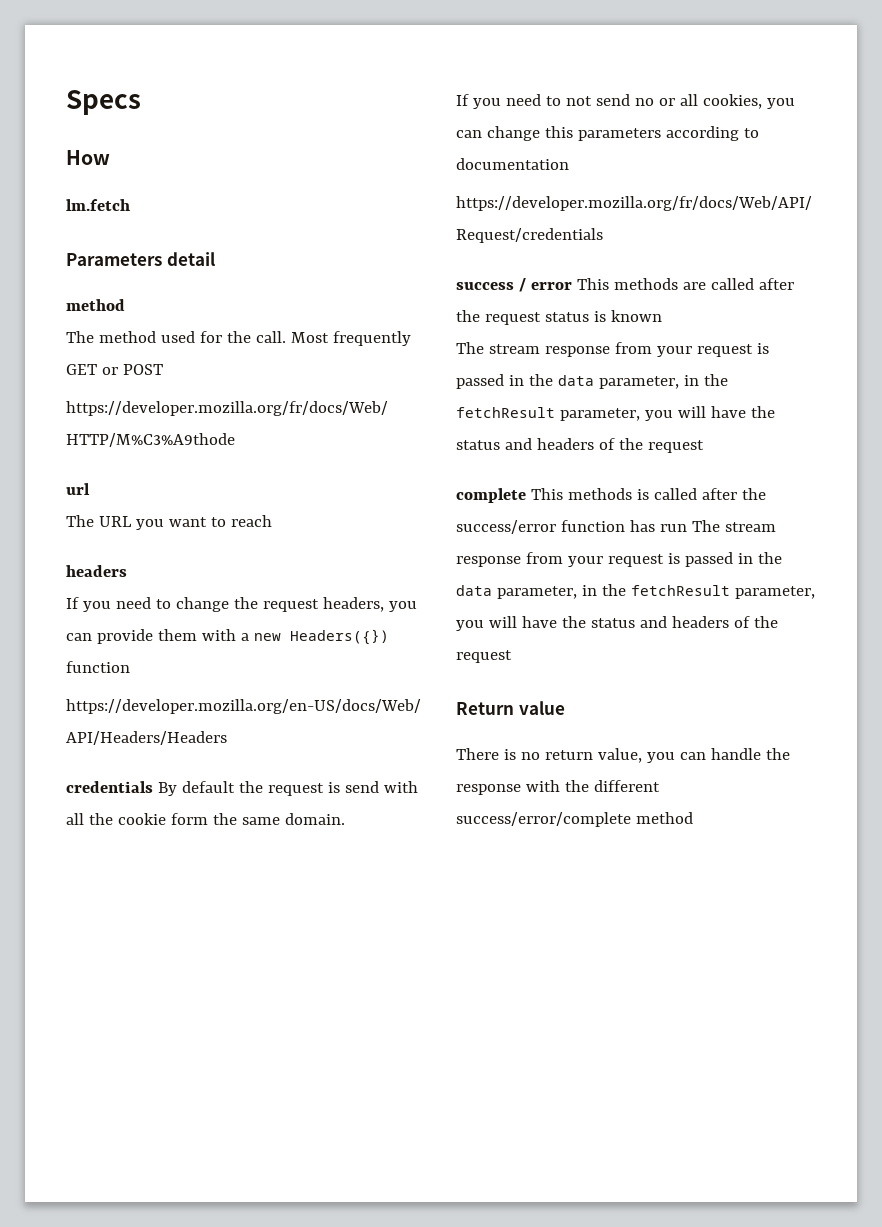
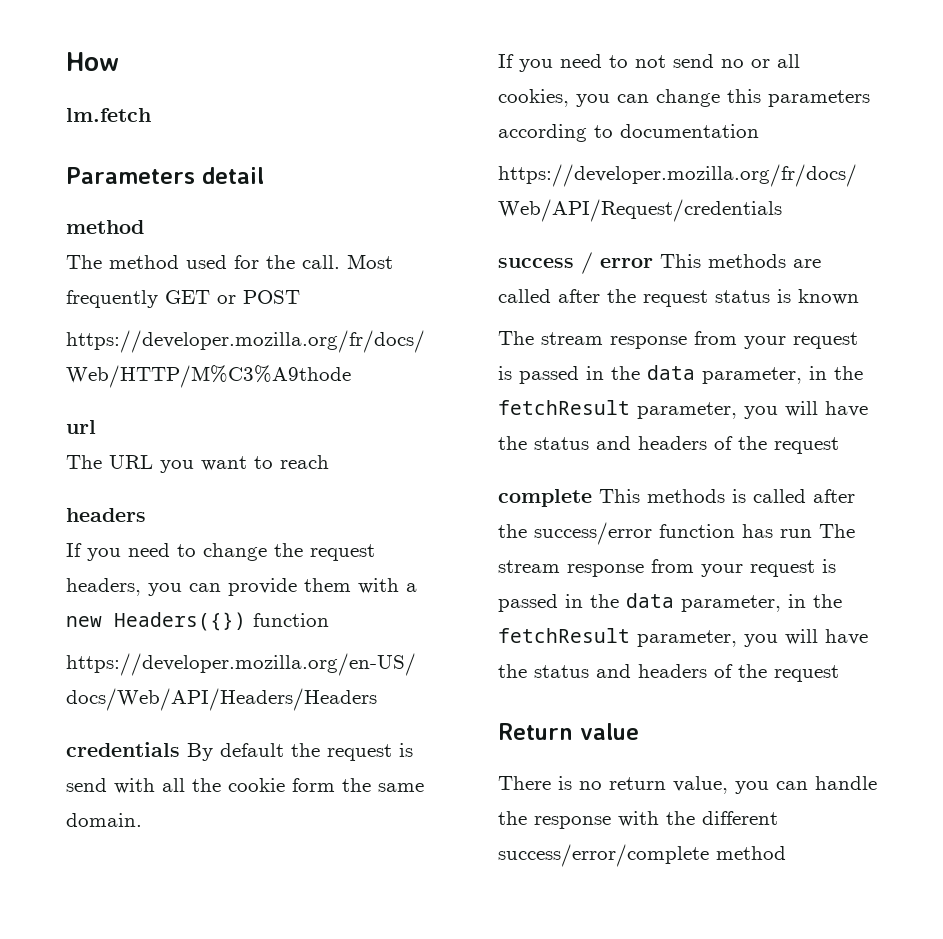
- Specs

